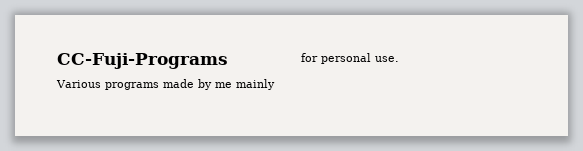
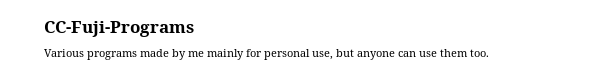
- Various programs made by me mainly for personal use.
+ Various programs made by me mainly for personal use, but anyone can use them too.

